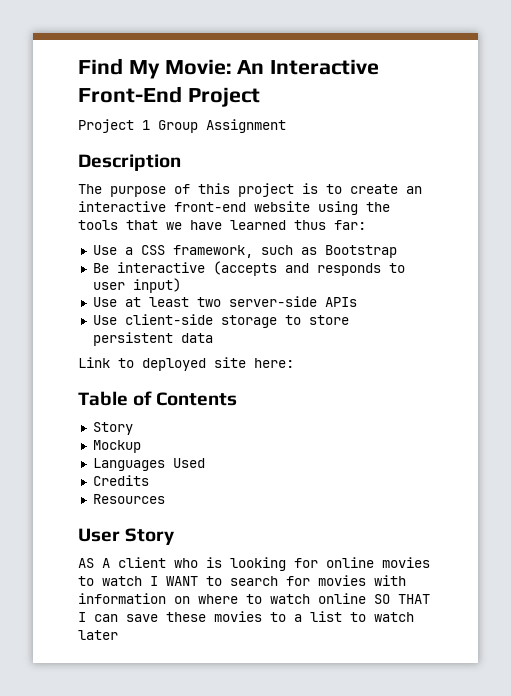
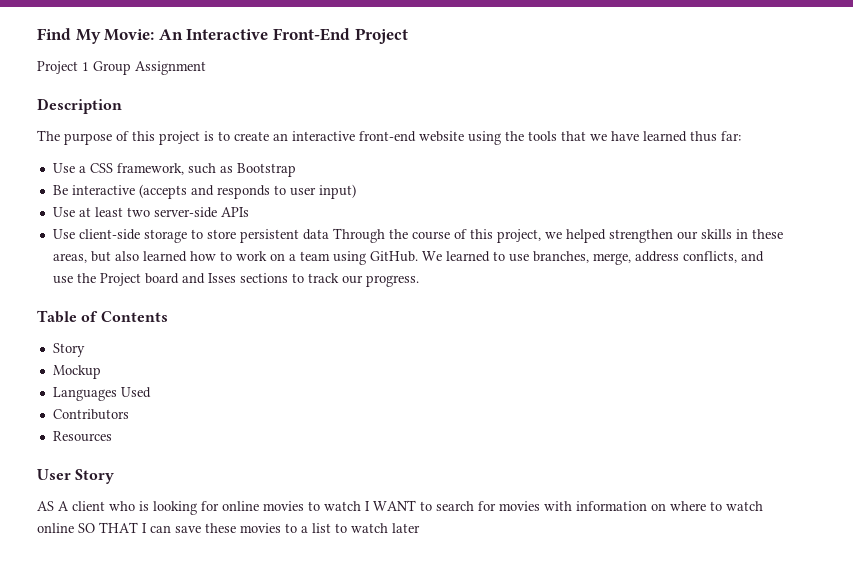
- Use client-side storage to store persistent data
- Link to deployed site here:
+ Use client-side storage to store persistent data Through the course of this project, we helped strengthen our skills in these areas, but also learned how to work on a team using GitHub. We learned to use branches, merge, address conflicts, and use the Project board and Isses sections to track our progress.
- Credits
+ Contributors

